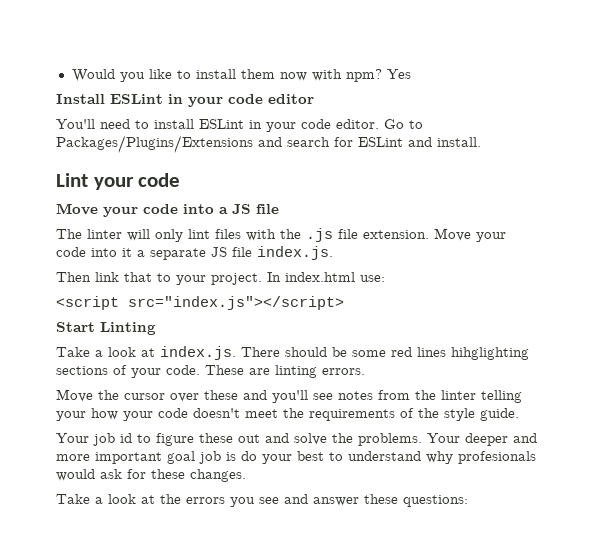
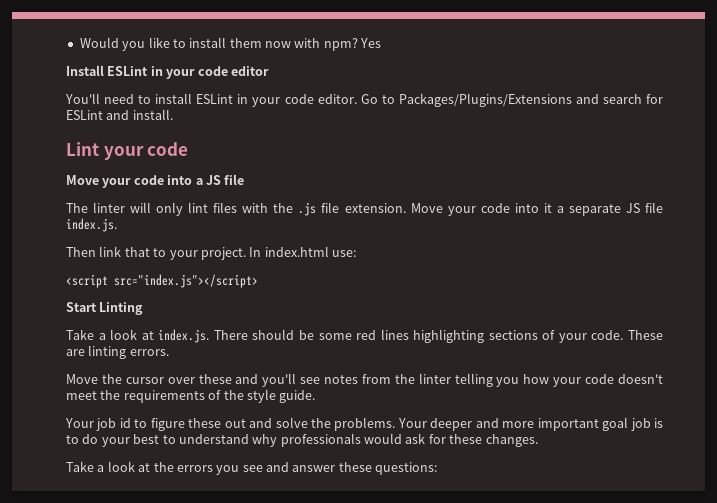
- Take a look at index.js. There should be some red lines hihglighting sections of your code.
+ Take a look at index.js. There should be some red lines highlighting sections of your code.
- Move the cursor over these and you'll see notes from the linter telling your how your code doesn't meet the requirements of the style guide.
+ Move the cursor over these and you'll see notes from the linter telling you how your code doesn't meet the requirements of the style guide.
- Your deeper and more important goal job is do your best to understand why profesionals would ask for these changes.
+ Your deeper and more important goal job is to do your best to understand why professionals would ask for these changes.

